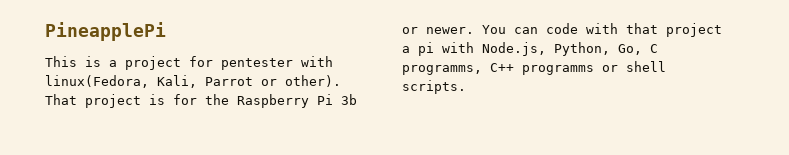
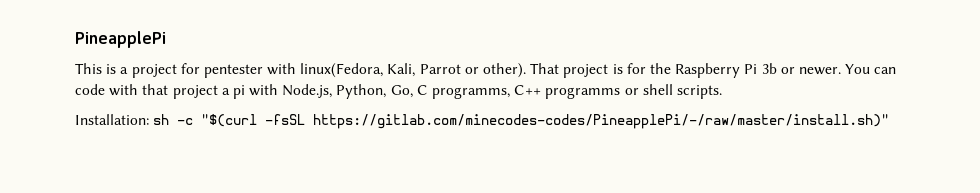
+ Installation: sh -c "$(curl -fsSL https://gitlab.com/minecodes-codes/PineapplePi/-/raw/master/install.sh)"

